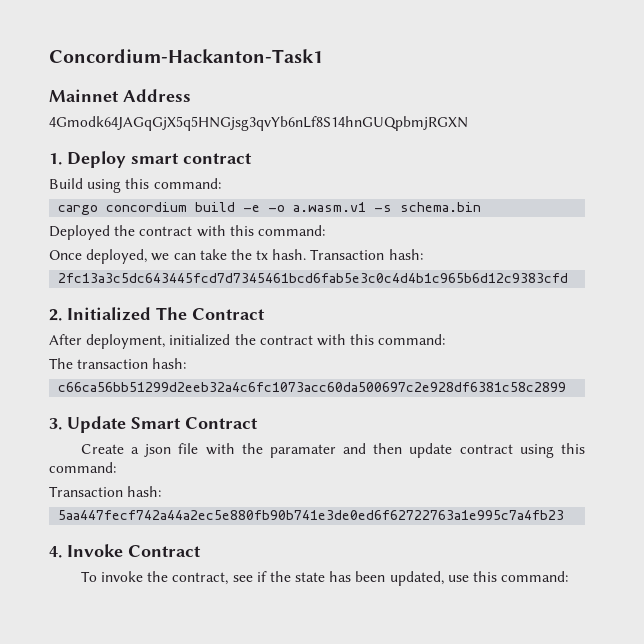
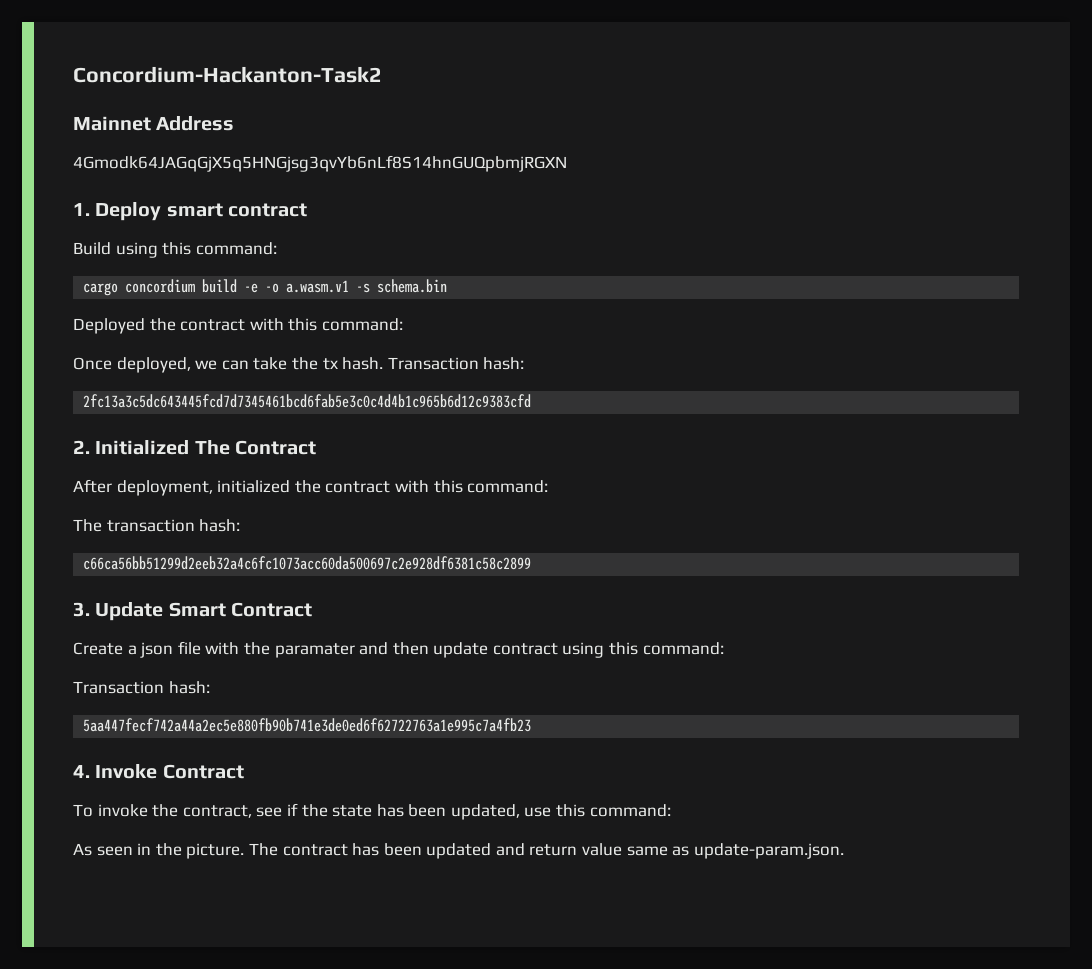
- Concordium-Hackanton-Task1
+ Concordium-Hackanton-Task2
+ As seen in the picture. The contract has been updated and return value same as update-param.json.

